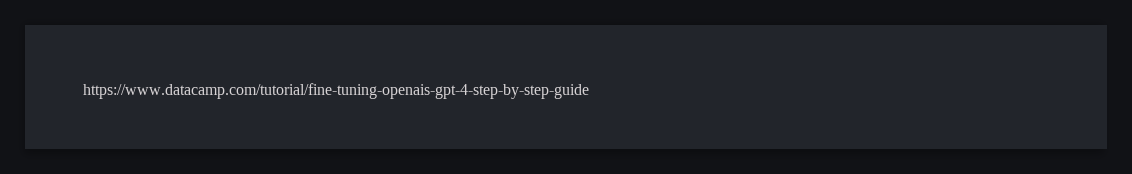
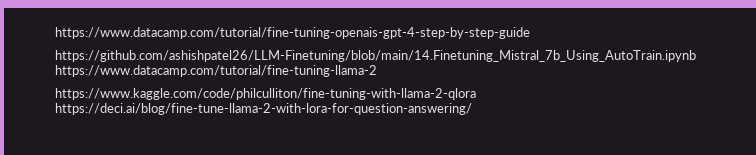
+ https://github.com/ashishpatel26/LLM-Finetuning/blob/main/14.Finetuning_Mistral_7b_Using_AutoTrain.ipynb https://www.datacamp.com/tutorial/fine-tuning-llama-2
+ https://www.kaggle.com/code/philculliton/fine-tuning-with-llama-2-qlora https://deci.ai/blog/fine-tune-llama-2-with-lora-for-question-answering/

